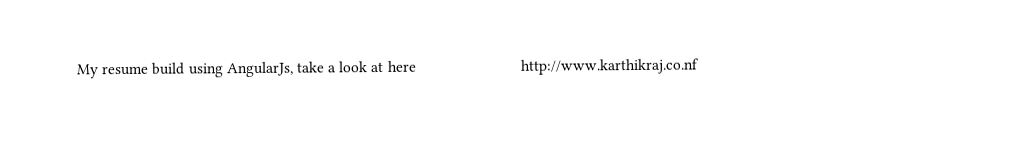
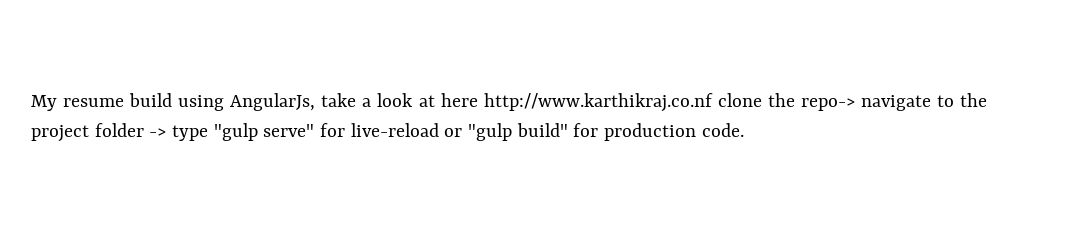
- My resume build using AngularJs, take a look at here http://www.karthikraj.co.nf
+ My resume build using AngularJs, take a look at here http://www.karthikraj.co.nf clone the repo-> navigate to the project folder -> type "gulp serve" for live-reload or "gulp build" for production code.

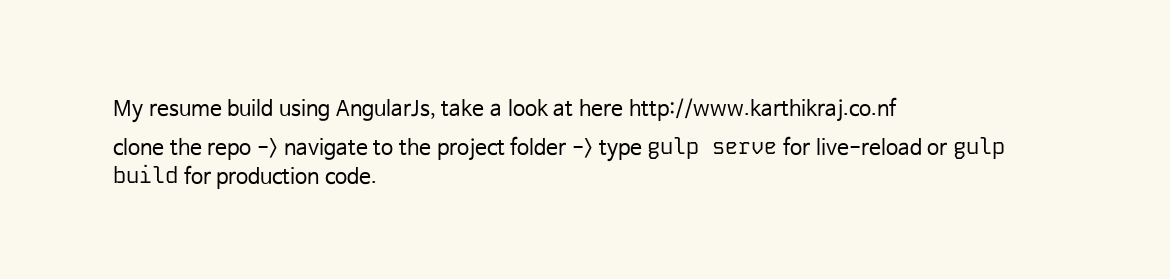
- My resume build using AngularJs, take a look at here http://www.karthikraj.co.nf clone the repo-> navigate to the project folder -> type "gulp serve" for live-reload or "gulp build" for production code.
+ My resume build using AngularJs, take a look at here http://www.karthikraj.co.nf
+ clone the repo -> navigate to the project folder -> type gulp serve for live-reload or gulp build for production code.

